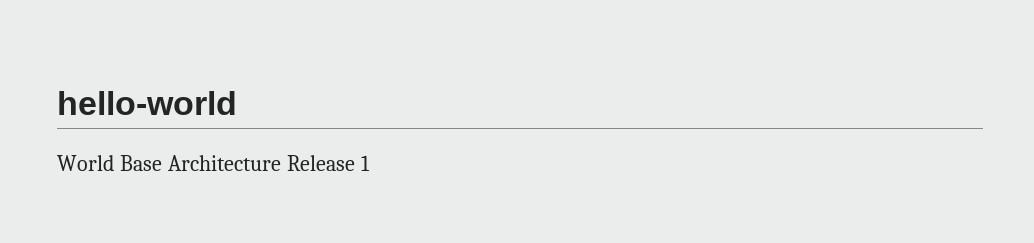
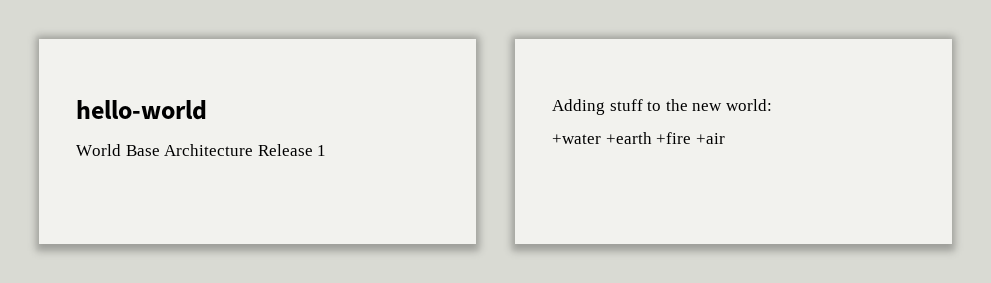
+ Adding stuff to the new world:
+ +water +earth +fire +air

